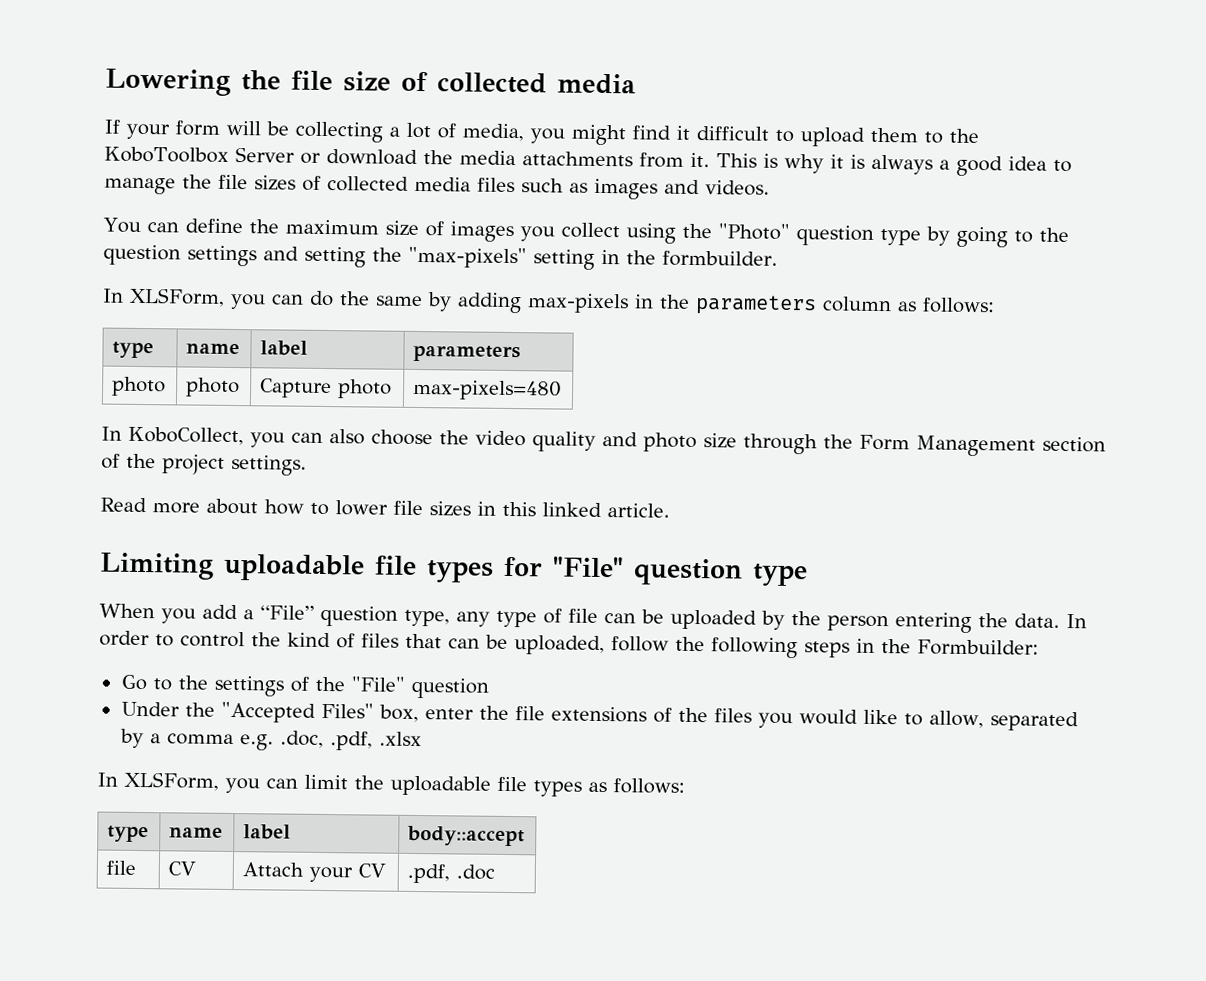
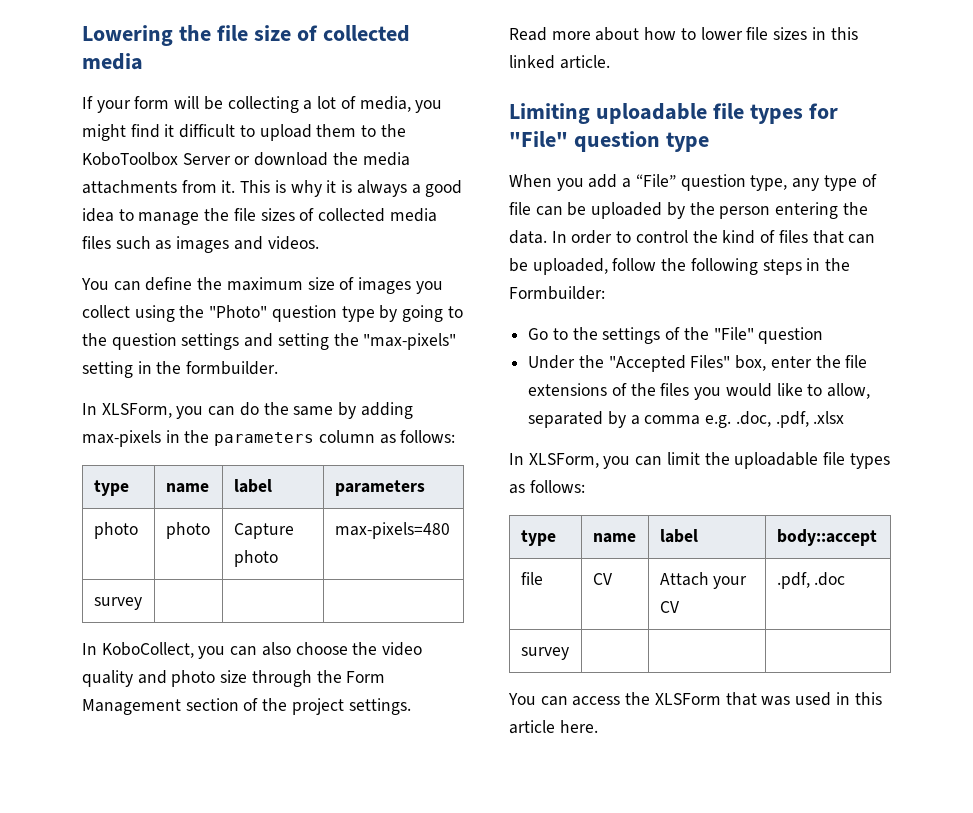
  photo | photo | Capture photo | max-pixels=480
+ survey | | |
  file | CV | Attach your CV | .pdf, .doc
+ survey | | |
+ You can access the XLSForm that was used in this article here.

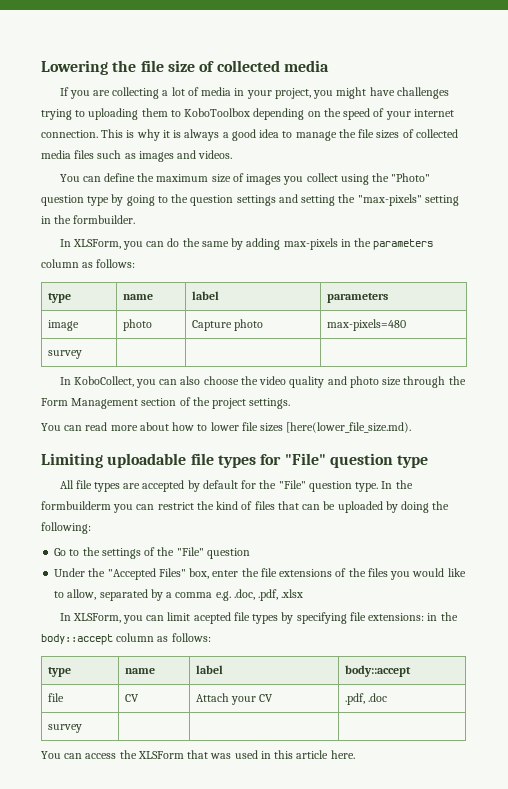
- If your form will be collecting a lot of media, you might find it difficult to upload them to the KoboToolbox Server or download the media attachments from it.
+ If you are collecting a lot of media in your project, you might have challenges trying to uploading them to KoboToolbox depending on the speed of your internet connection.
- photo | photo | Capture photo | max-pixels=480
+ image | photo | Capture photo | max-pixels=480
- Read more about how to lower file sizes in this linked article.
+ You can read more about how to lower file sizes [here(lower_file_size.md).
- When you add a “File” question type, any type of file can be uploaded by the person entering the data. In order to control the kind of files that can be uploaded, follow the following steps in the Formbuilder:
+ All file types are accepted by default for the "File" question type. In the formbuilderm you can restrict the kind of files that can be uploaded by doing the following:
- In XLSForm, you can limit the uploadable file types as follows:
+ In XLSForm, you can limit acepted file types by specifying file extensions: in the body::accept column as follows:

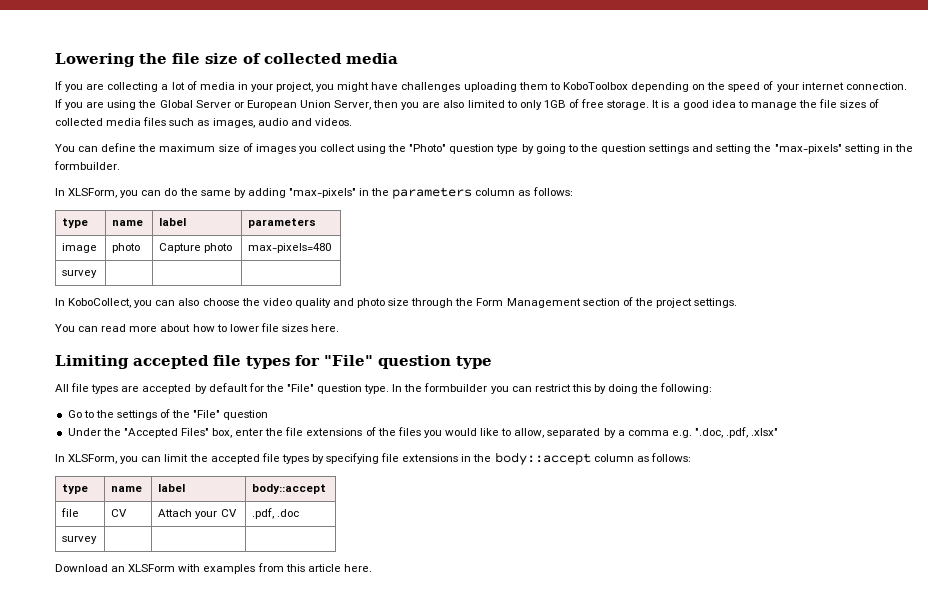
- If you are collecting a lot of media in your project, you might have challenges trying to uploading them to KoboToolbox depending on the speed of your internet connection.
+ If you are collecting a lot of media in your project, you might have challenges uploading them to KoboToolbox depending on the speed of your internet connection.
- This is why it is always a good idea to manage the file sizes of collected media files such as images and videos.
+ If you are using the Global Server or European Union Server, then you are also limited to only 1GB of free storage. It is a good idea to manage the file sizes of collected media files such as images, audio and videos.
- In XLSForm, you can do the same by adding max-pixels in the parameters column as follows:
+ In XLSForm, you can do the same by adding "max-pixels" in the parameters column as follows:
- You can read more about how to lower file sizes [here(lower_file_size.md).
+ You can read more about how to lower file sizes here.
- Limiting uploadable file types for "File" question type
+ Limiting accepted file types for "File" question type
- In the formbuilderm you can restrict the kind of files that can be uploaded by doing the following:
+ In the formbuilder you can restrict this by doing the following:
- Under the "Accepted Files" box, enter the file extensions of the files you would like to allow, separated by a comma e.g. .doc, .pdf, .xlsx
+ Under the "Accepted Files" box, enter the file extensions of the files you would like to allow, separated by a comma e.g. ".doc, .pdf, .xlsx"
- In XLSForm, you can limit acepted file types by specifying file extensions: in the body::accept column as follows:
+ In XLSForm, you can limit the accepted file types by specifying file extensions in the body::accept column as follows:
- You can access the XLSForm that was used in this article here.
+ Download an XLSForm with examples from this article here.

